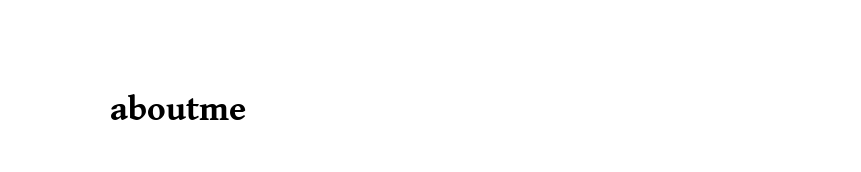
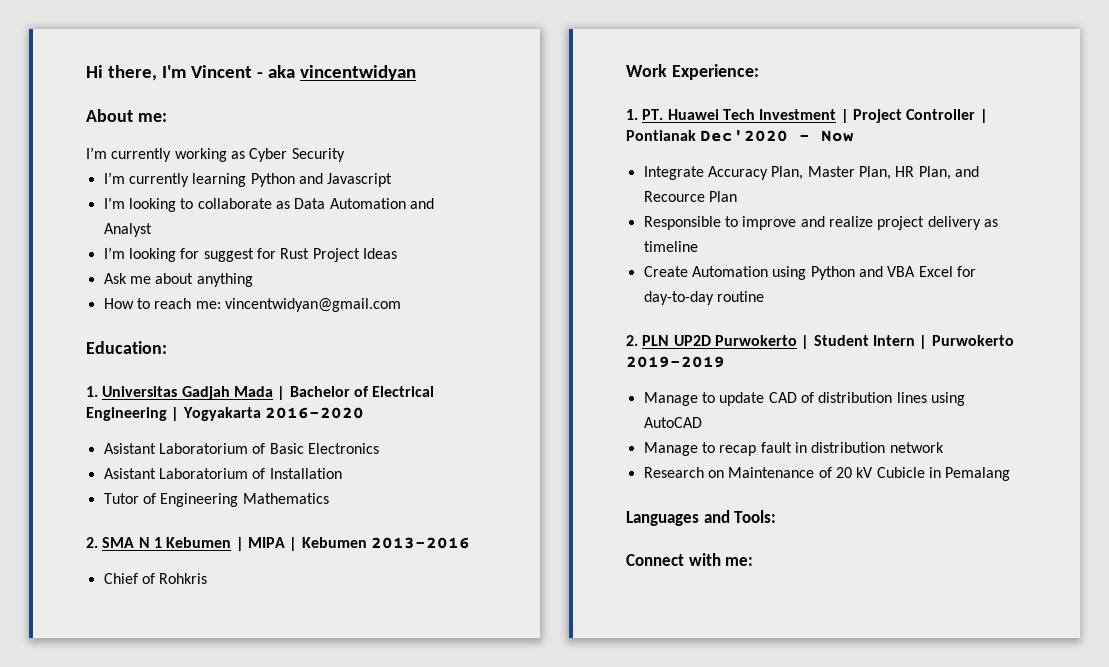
- aboutme
+ Hi there, I'm Vincent - aka vincentwidyan
+ About me:
+ I’m currently working as Cyber Security
+ I’m currently learning Python and Javascript
+ I’m looking to collaborate as Data Automation and Analyst
+ I’m looking for suggest for Rust Project Ideas
+ Ask me about anything
+ How to reach me: vincentwidyan@gmail.com
+ Education:
+ 1. Universitas Gadjah Mada | Bachelor of Electrical Engineering | Yogyakarta 2016-2020
+ Asistant Laboratorium of Basic Electronics
+ Asistant Laboratorium of Installation
+ Tutor of Engineering Mathematics
+ 2. SMA N 1 Kebumen | MIPA | Kebumen 2013-2016
+ Chief of Rohkris
+ Work Experience:
+ 1. PT. Huawei Tech Investment | Project Controller | Pontianak Dec'2020 - Now
+ Integrate Accuracy Plan, Master Plan, HR Plan, and Recource Plan
+ Responsible to improve and realize project delivery as timeline
+ Create Automation using Python and VBA Excel for day-to-day routine
+ 2. PLN UP2D Purwokerto | Student Intern | Purwokerto 2019-2019
+ Manage to update CAD of distribution lines using AutoCAD
+ Manage to recap fault in distribution network
+ Research on Maintenance of 20 kV Cubicle in Pemalang
+ Languages and Tools:
+ Connect with me:

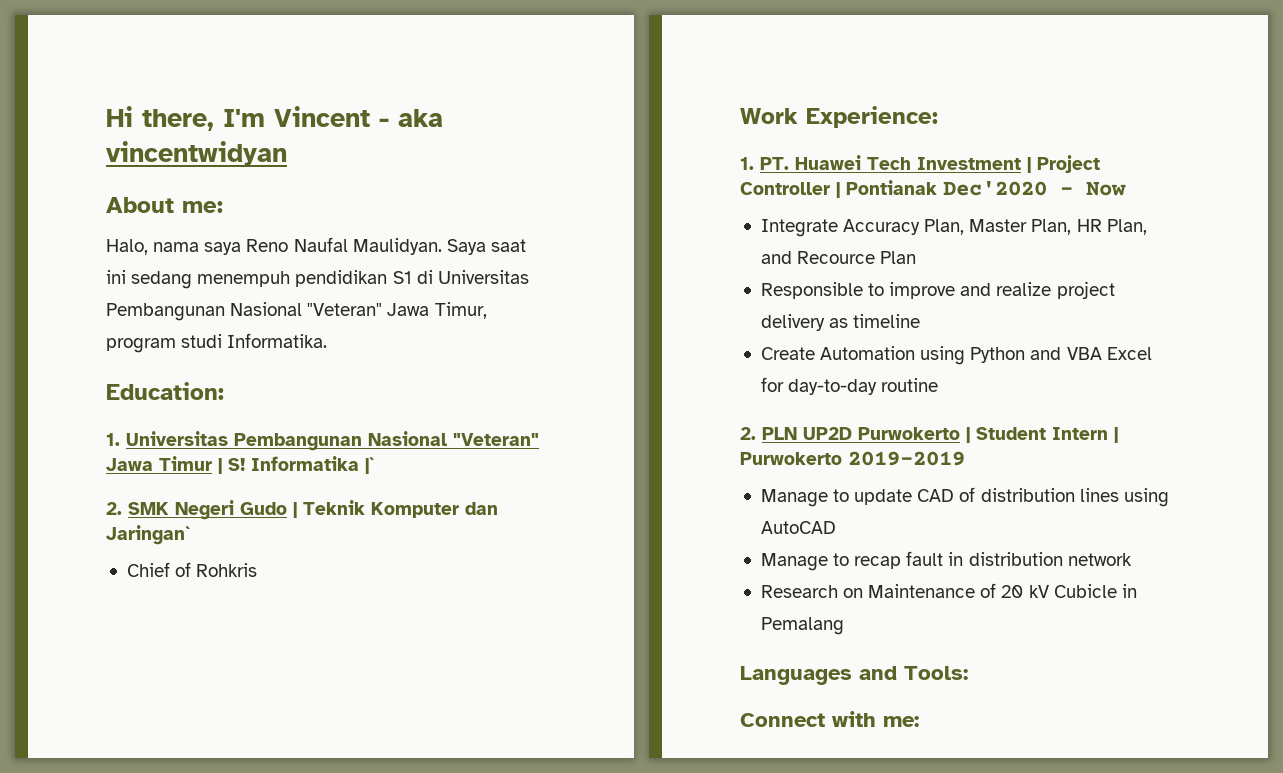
- I’m currently working as Cyber Security
- I’m currently learning Python and Javascript
- I’m looking to collaborate as Data Automation and Analyst
- I’m looking for suggest for Rust Project Ideas
- Ask me about anything
- How to reach me: vincentwidyan@gmail.com
+ Halo, nama saya Reno Naufal Maulidyan. Saya saat ini sedang menempuh pendidikan S1 di Universitas Pembangunan Nasional "Veteran" Jawa Timur, program studi Informatika.
  Education:
- 1. Universitas Gadjah Mada | Bachelor of Electrical Engineering | Yogyakarta 2016-2020
- Asistant Laboratorium of Basic Electronics
- Asistant Laboratorium of Installation
- Tutor of Engineering Mathematics
- 2. SMA N 1 Kebumen | MIPA | Kebumen 2013-2016
+ 1. Universitas Pembangunan Nasional "Veteran" Jawa Timur | S! Informatika |`
+ 2. SMK Negeri Gudo | Teknik Komputer dan Jaringan`

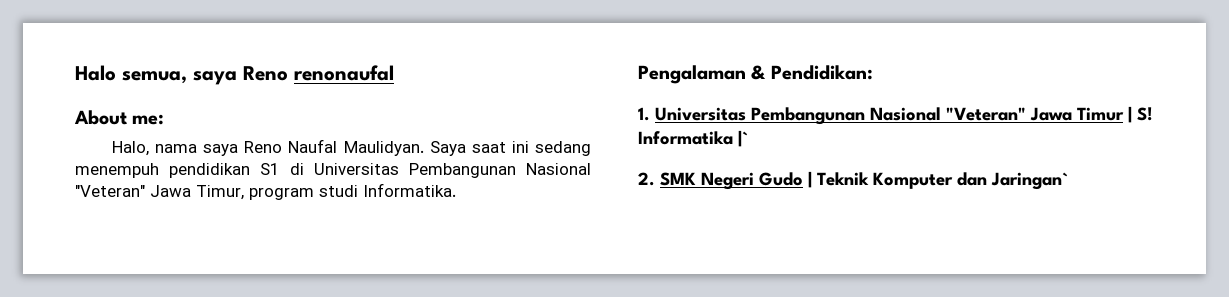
- Hi there, I'm Vincent - aka vincentwidyan
+ Halo semua, saya Reno renonaufal
- Education:
+ Pengalaman & Pendidikan:
- Chief of Rohkris
- Work Experience:
- 1. PT. Huawei Tech Investment | Project Controller | Pontianak Dec'2020 - Now
- Integrate Accuracy Plan, Master Plan, HR Plan, and Recource Plan
- Responsible to improve and realize project delivery as timeline
- Create Automation using Python and VBA Excel for day-to-day routine
- 2. PLN UP2D Purwokerto | Student Intern | Purwokerto 2019-2019
- Manage to update CAD of distribution lines using AutoCAD
- Manage to recap fault in distribution network
- Research on Maintenance of 20 kV Cubicle in Pemalang
- Languages and Tools:
- Connect with me:

